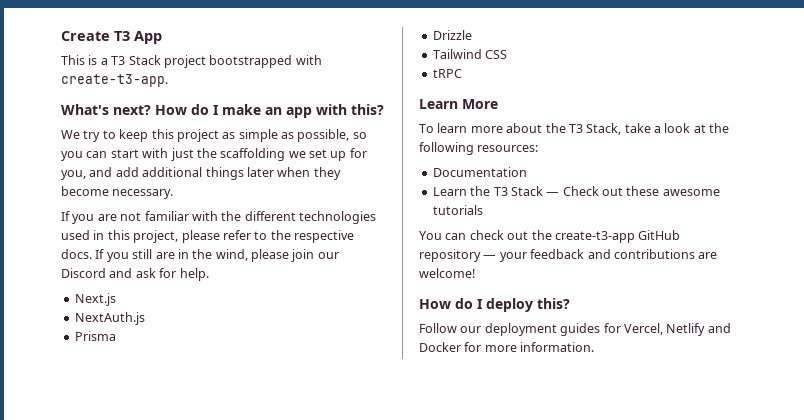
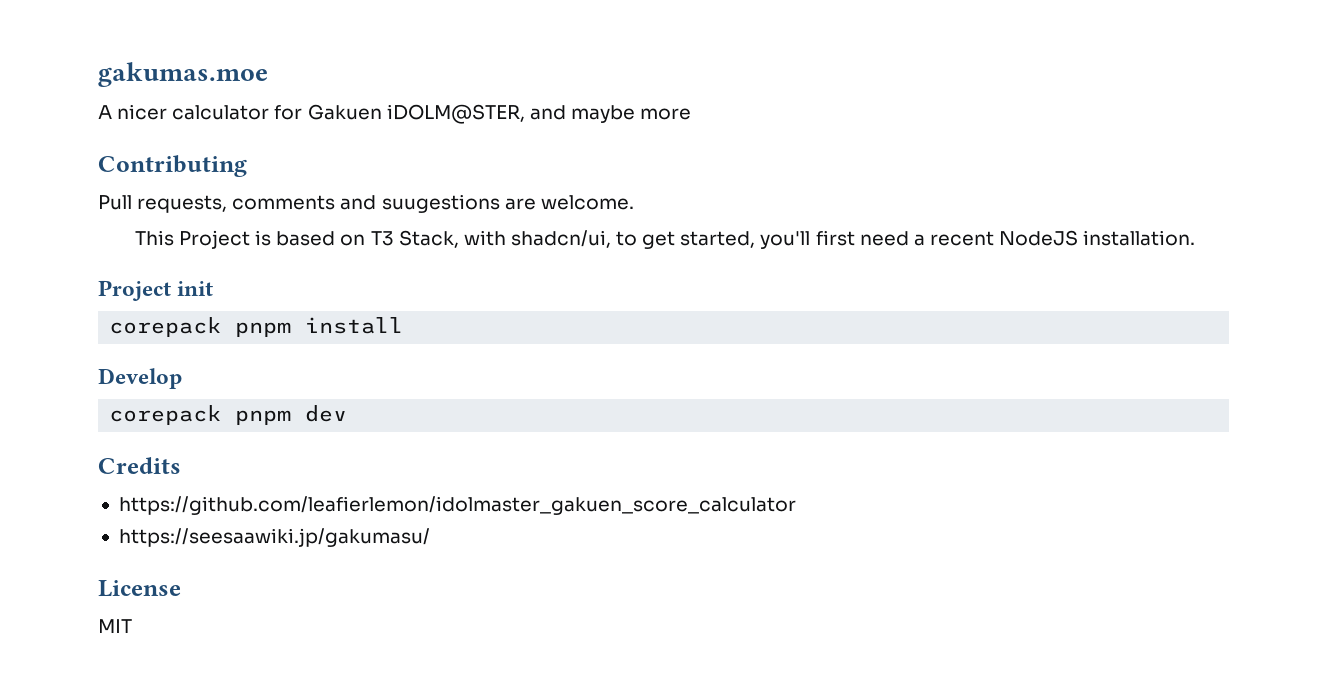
- Create T3 App
- This is a T3 Stack project bootstrapped with create-t3-app.
- What's next? How do I make an app with this?
- We try to keep this project as simple as possible, so you can start with just the scaffolding we set up for you, and add additional things later when they become necessary.
- If you are not familiar with the different technologies used in this project, please refer to the respective docs. If you still are in the wind, please join our Discord and ask for help.
- Next.js
- NextAuth.js
- Prisma
- Drizzle
- Tailwind CSS
- tRPC
- Learn More
- To learn more about the T3 Stack, take a look at the following resources:
- Documentation
- Learn the T3 Stack — Check out these awesome tutorials
- You can check out the create-t3-app GitHub repository — your feedback and contributions are welcome!
- How do I deploy this?
- Follow our deployment guides for Vercel, Netlify and Docker for more information.
+ gakumas.moe
+ A nicer calculator for Gakuen iDOLM@STER, and maybe more
+ Contributing
+ Pull requests, comments and suugestions are welcome.
+ This Project is based on T3 Stack, with shadcn/ui, to get started, you'll first need a recent NodeJS installation.
+ Project init
+ corepack pnpm install
+ Develop
+ corepack pnpm dev
+ Credits
+ https://github.com/leafierlemon/idolmaster_gakuen_score_calculator
+ https://seesaawiki.jp/gakumasu/
+ License
+ MIT

